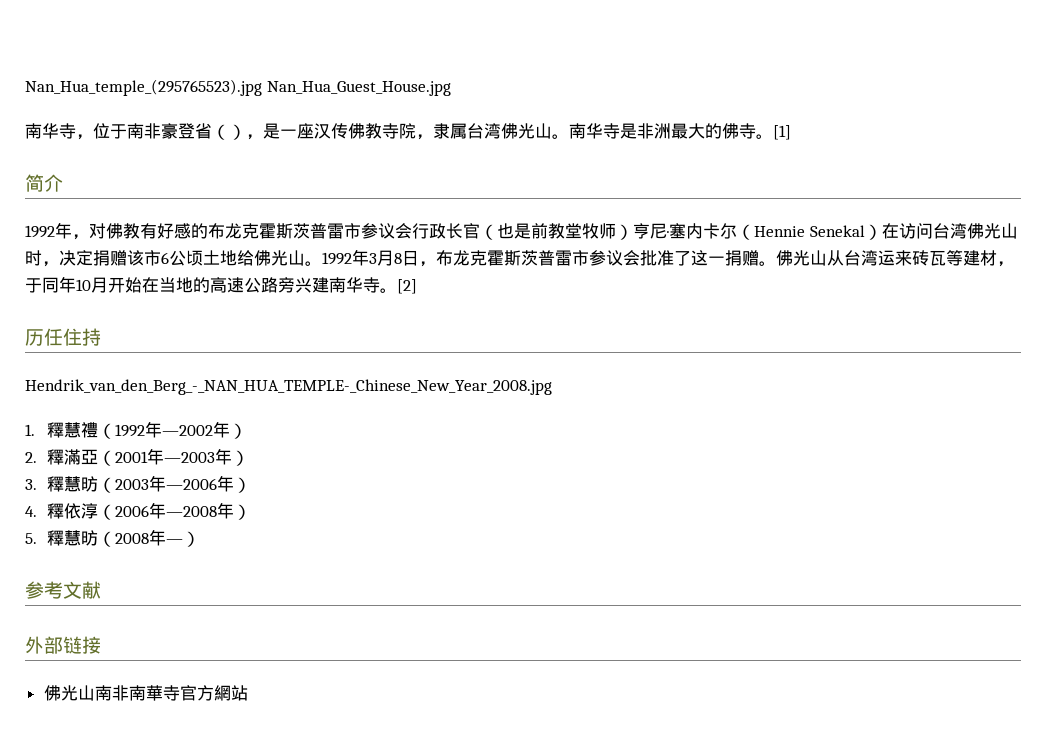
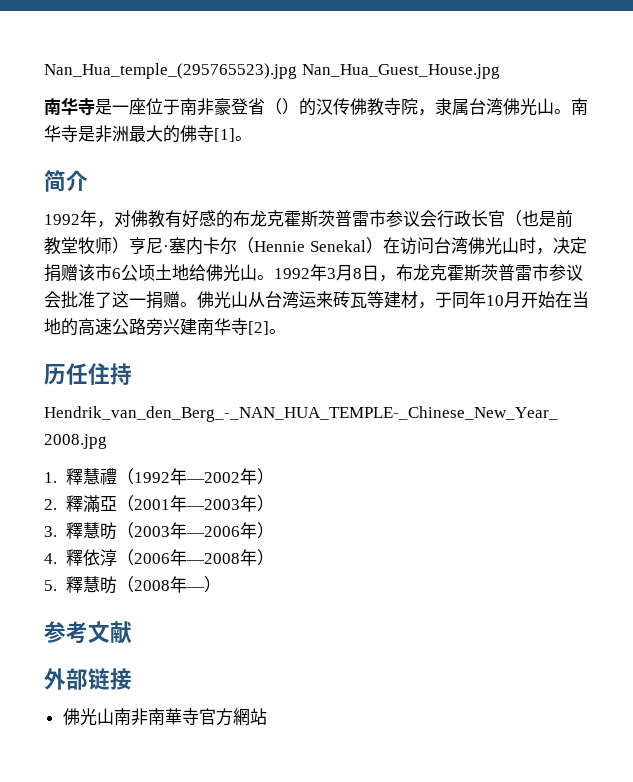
- 南华寺，位于南非豪登省（），是一座汉传佛教寺院，隶属台湾佛光山。
+ 南华寺是一座位于南非豪登省（）的汉传佛教寺院，隶属台湾佛光山。
- 南华寺是非洲最大的佛寺。[1]
+ 南华寺是非洲最大的佛寺[1]。
- 佛光山从台湾运来砖瓦等建材，于同年10月开始在当地的高速公路旁兴建南华寺。[2]
+ 佛光山从台湾运来砖瓦等建材，于同年10月开始在当地的高速公路旁兴建南华寺[2]。

